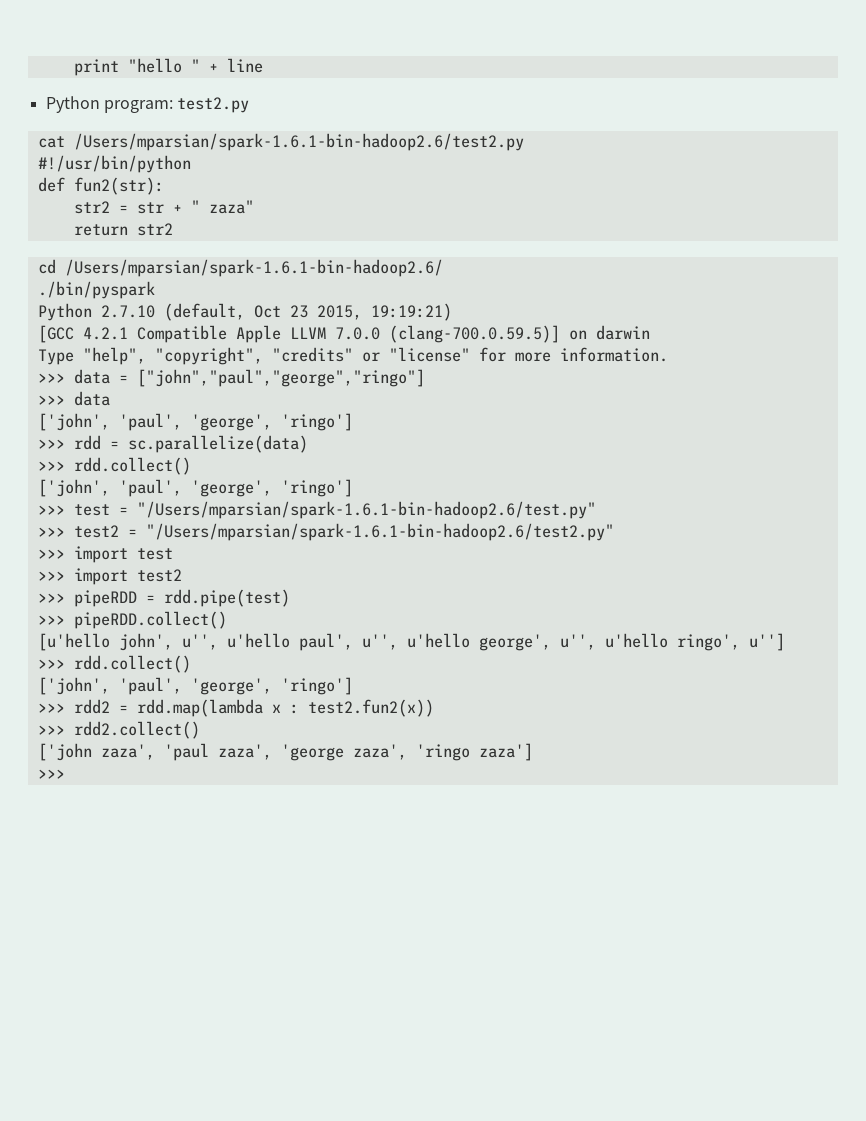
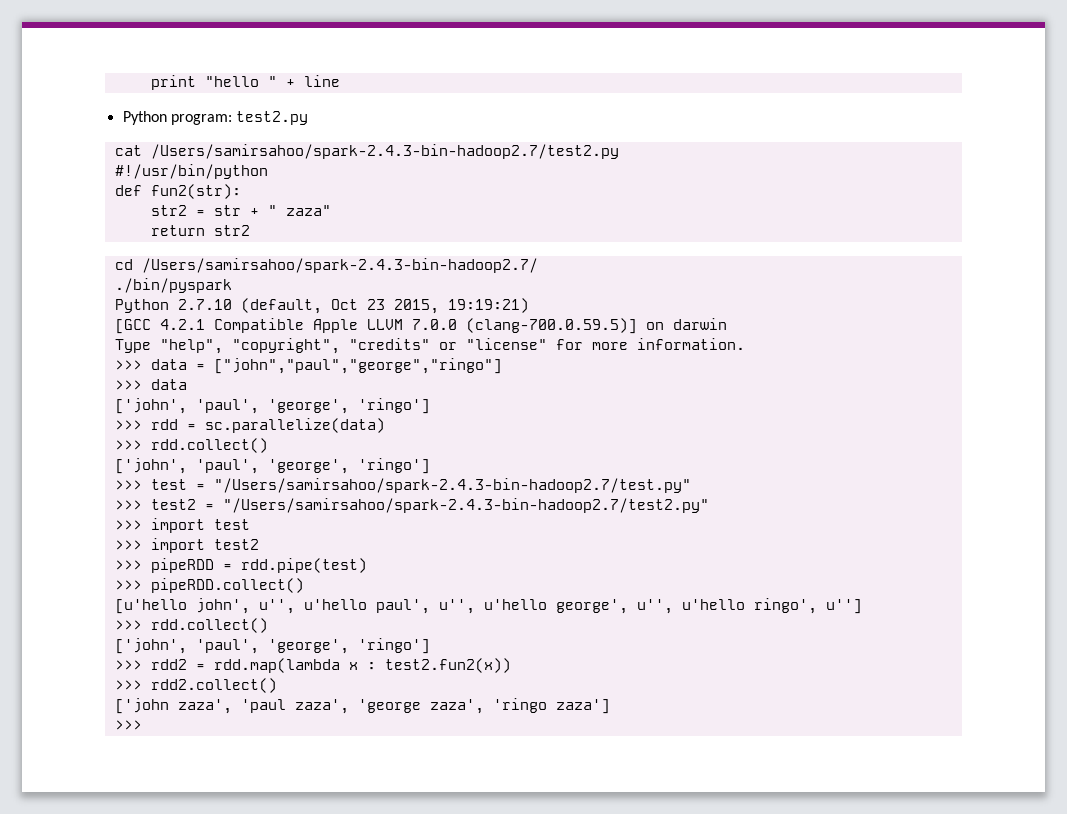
- cat /Users/mparsian/spark-1.6.1-bin-hadoop2.6/test2.py
+ cat /Users/samirsahoo/spark-2.4.3-bin-hadoop2.7/test2.py
- cd /Users/mparsian/spark-1.6.1-bin-hadoop2.6/
+ cd /Users/samirsahoo/spark-2.4.3-bin-hadoop2.7/
- >>> test = "/Users/mparsian/spark-1.6.1-bin-hadoop2.6/test.py"
+ >>> test = "/Users/samirsahoo/spark-2.4.3-bin-hadoop2.7/test.py"
- >>> test2 = "/Users/mparsian/spark-1.6.1-bin-hadoop2.6/test2.py"
+ >>> test2 = "/Users/samirsahoo/spark-2.4.3-bin-hadoop2.7/test2.py"

